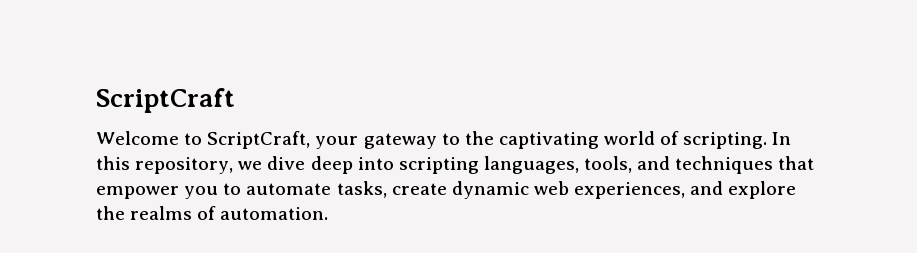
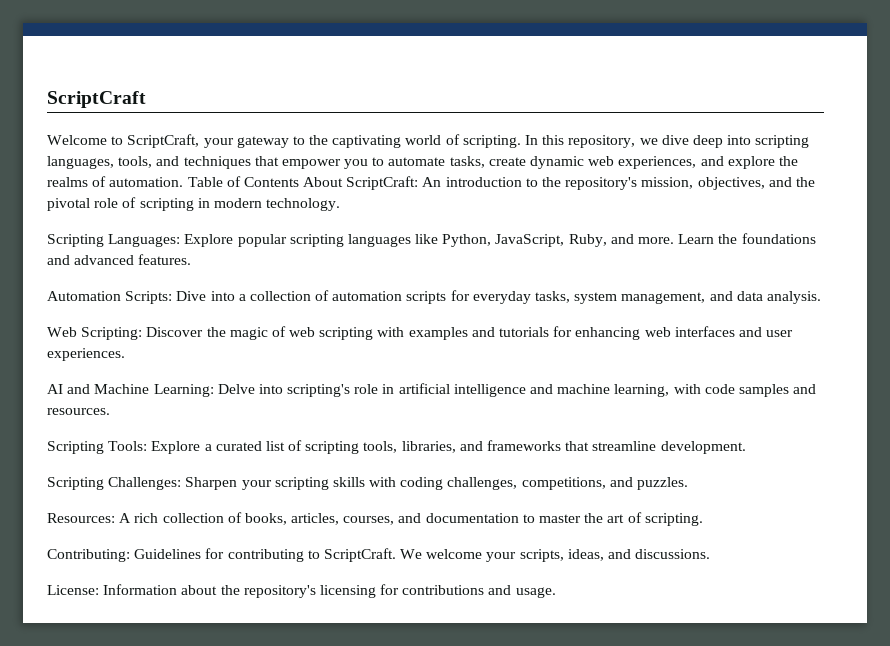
+ Table of Contents About ScriptCraft: An introduction to the repository's mission, objectives, and the pivotal role of scripting in modern technology.
+ Scripting Languages: Explore popular scripting languages like Python, JavaScript, Ruby, and more. Learn the foundations and advanced features.
+ Automation Scripts: Dive into a collection of automation scripts for everyday tasks, system management, and data analysis.
+ Web Scripting: Discover the magic of web scripting with examples and tutorials for enhancing web interfaces and user experiences.
+ AI and Machine Learning: Delve into scripting's role in artificial intelligence and machine learning, with code samples and resources.
+ Scripting Tools: Explore a curated list of scripting tools, libraries, and frameworks that streamline development.
+ Scripting Challenges: Sharpen your scripting skills with coding challenges, competitions, and puzzles.
+ Resources: A rich collection of books, articles, courses, and documentation to master the art of scripting.
+ Contributing: Guidelines for contributing to ScriptCraft. We welcome your scripts, ideas, and discussions.
+ License: Information about the repository's licensing for contributions and usage.

